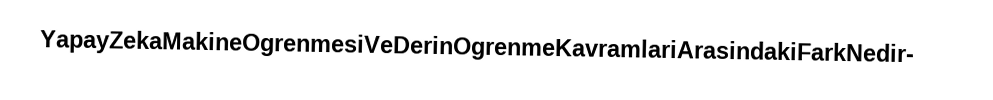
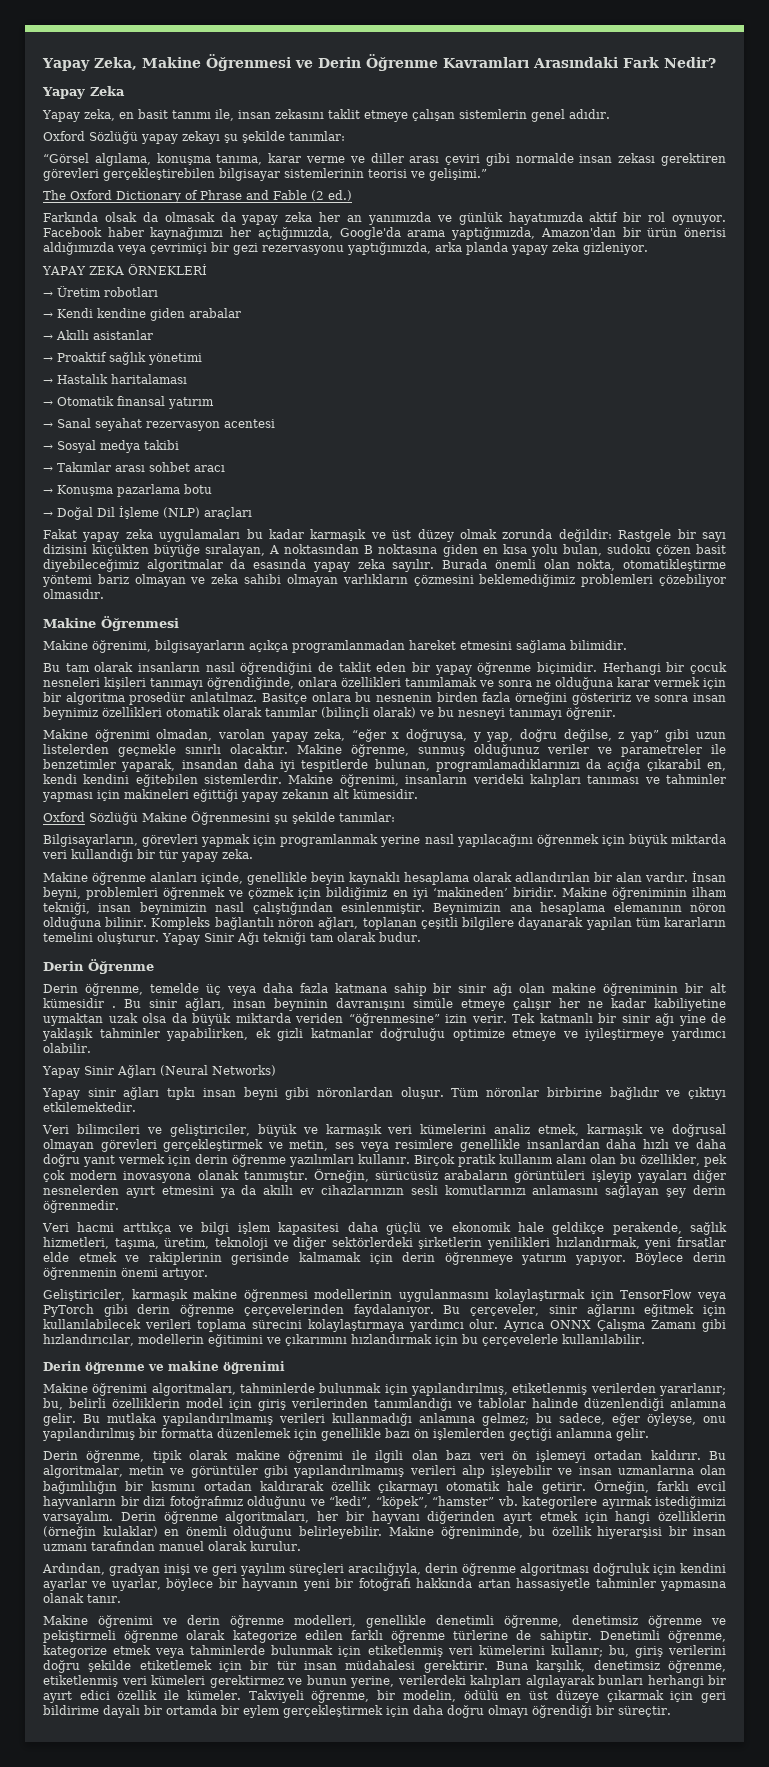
- YapayZekaMakineOgrenmesiVeDerinOgrenmeKavramlariArasindakiFarkNedir-
+ Yapay Zeka, Makine Öğrenmesi ve Derin Öğrenme Kavramları Arasındaki Fark Nedir?
+ Yapay Zeka
+ Yapay zeka, en basit tanımı ile, insan zekasını taklit etmeye çalışan sistemlerin genel adıdır.
+ Oxford Sözlüğü yapay zekayı şu şekilde tanımlar:
+ “Görsel algılama, konuşma tanıma, karar verme ve diller arası çeviri gibi normalde insan zekası gerektiren görevleri gerçekleştirebilen bilgisayar sistemlerinin teorisi ve gelişimi.”
+ The Oxford Dictionary of Phrase and Fable (2 ed.)
+ Farkında olsak da olmasak da yapay zeka her an yanımızda ve günlük hayatımızda aktif bir rol oynuyor. Facebook haber kaynağımızı her açtığımızda, Google'da arama yaptığımızda, Amazon'dan bir ürün önerisi aldığımızda veya çevrimiçi bir gezi rezervasyonu yaptığımızda, arka planda yapay zeka gizleniyor.
+ YAPAY ZEKA ÖRNEKLERİ
+ → Üretim robotları
+ → Kendi kendine giden arabalar
+ → Akıllı asistanlar
+ → Proaktif sağlık yönetimi
+ → Hastalık haritalaması
+ → Otomatik finansal yatırım
+ → Sanal seyahat rezervasyon acentesi
+ → Sosyal medya takibi
+ → Takımlar arası sohbet aracı
+ → Konuşma pazarlama botu
+ → Doğal Dil İşleme (NLP) araçları
+ Fakat yapay zeka uygulamaları bu kadar karmaşık ve üst düzey olmak zorunda değildir: Rastgele bir sayı dizisini küçükten büyüğe sıralayan, A noktasından B noktasına giden en kısa yolu bulan, sudoku çözen basit diyebileceğimiz algoritmalar da esasında yapay zeka sayılır. Burada önemli olan nokta, otomatikleştirme yöntemi bariz olmayan ve zeka sahibi olmayan varlıkların çözmesini beklemediğimiz problemleri çözebiliyor olmasıdır.
+ Makine Öğrenmesi
+ Makine öğrenimi, bilgisayarların açıkça programlanmadan hareket etmesini sağlama bilimidir.
+ Bu tam olarak insanların nasıl öğrendiğini de taklit eden bir yapay öğrenme biçimidir. Herhangi bir çocuk nesneleri kişileri tanımayı öğrendiğinde, onlara özellikleri tanımlamak ve sonra ne olduğuna karar vermek için bir algoritma prosedür anlatılmaz. Basitçe onlara bu nesnenin birden fazla örneğini gösteririz ve sonra insan beynimiz özellikleri otomatik olarak tanımlar (bilinçli olarak) ve bu nesneyi tanımayı öğrenir.
+ Makine öğrenimi olmadan, varolan yapay zeka, “eğer x doğruysa, y yap, doğru değilse, z yap” gibi uzun listelerden geçmekle sınırlı olacaktır. Makine öğrenme, sunmuş olduğunuz veriler ve parametreler ile benzetimler yaparak, insandan daha iyi tespitlerde bulunan, programlamadıklarınızı da açığa çıkarabil en, kendi kendini eğitebilen sistemlerdir. Makine öğrenimi, insanların verideki kalıpları tanıması ve tahminler yapması için makineleri eğittiği yapay zekanın alt kümesidir.
+ Oxford Sözlüğü Makine Öğrenmesini şu şekilde tanımlar:
+ Bilgisayarların, görevleri yapmak için programlanmak yerine nasıl yapılacağını öğrenmek için büyük miktarda veri kullandığı bir tür yapay zeka.
+ Makine öğrenme alanları içinde, genellikle beyin kaynaklı hesaplama olarak adlandırılan bir alan vardır. İnsan beyni, problemleri öğrenmek ve çözmek için bildiğimiz en iyi ‘makineden’ biridir. Makine öğreniminin ilham tekniği, insan beynimizin nasıl çalıştığından esinlenmiştir. Beynimizin ana hesaplama elemanının nöron olduğuna bilinir. Kompleks bağlantılı nöron ağları, toplanan çeşitli bilgilere dayanarak yapılan tüm kararların temelini oluşturur. Yapay Sinir Ağı tekniği tam olarak budur.
+ Derin Öğrenme
+ Derin öğrenme, temelde üç veya daha fazla katmana sahip bir sinir ağı olan makine öğreniminin bir alt kümesidir . Bu sinir ağları, insan beyninin davranışını simüle etmeye çalışır her ne kadar kabiliyetine uymaktan uzak olsa da büyük miktarda veriden “öğrenmesine” izin verir. Tek katmanlı bir sinir ağı yine de yaklaşık tahminler yapabilirken, ek gizli katmanlar doğruluğu optimize etmeye ve iyileştirmeye yardımcı olabilir.
+ Yapay Sinir Ağları (Neural Networks)
+ Yapay sinir ağları tıpkı insan beyni gibi nöronlardan oluşur. Tüm nöronlar birbirine bağlıdır ve çıktıyı etkilemektedir.
+ Veri bilimcileri ve geliştiriciler, büyük ve karmaşık veri kümelerini analiz etmek, karmaşık ve doğrusal olmayan görevleri gerçekleştirmek ve metin, ses veya resimlere genellikle insanlardan daha hızlı ve daha doğru yanıt vermek için derin öğrenme yazılımları kullanır. Birçok pratik kullanım alanı olan bu özellikler, pek çok modern inovasyona olanak tanımıştır. Örneğin, sürücüsüz arabaların görüntüleri işleyip yayaları diğer nesnelerden ayırt etmesini ya da akıllı ev cihazlarınızın sesli komutlarınızı anlamasını sağlayan şey derin öğrenmedir.
+ Veri hacmi arttıkça ve bilgi işlem kapasitesi daha güçlü ve ekonomik hale geldikçe perakende, sağlık hizmetleri, taşıma, üretim, teknoloji ve diğer sektörlerdeki şirketlerin yenilikleri hızlandırmak, yeni fırsatlar elde etmek ve rakiplerinin gerisinde kalmamak için derin öğrenmeye yatırım yapıyor. Böylece derin öğrenmenin önemi artıyor.
+ Geliştiriciler, karmaşık makine öğrenmesi modellerinin uygulanmasını kolaylaştırmak için TensorFlow veya PyTorch gibi derin öğrenme çerçevelerinden faydalanıyor. Bu çerçeveler, sinir ağlarını eğitmek için kullanılabilecek verileri toplama sürecini kolaylaştırmaya yardımcı olur. Ayrıca ONNX Çalışma Zamanı gibi hızlandırıcılar, modellerin eğitimini ve çıkarımını hızlandırmak için bu çerçevelerle kullanılabilir.
+ Derin öğrenme ve makine öğrenimi
+ Makine öğrenimi algoritmaları, tahminlerde bulunmak için yapılandırılmış, etiketlenmiş verilerden yararlanır; bu, belirli özelliklerin model için giriş verilerinden tanımlandığı ve tablolar halinde düzenlendiği anlamına gelir. Bu mutlaka yapılandırılmamış verileri kullanmadığı anlamına gelmez; bu sadece, eğer öyleyse, onu yapılandırılmış bir formatta düzenlemek için genellikle bazı ön işlemlerden geçtiği anlamına gelir.
+ Derin öğrenme, tipik olarak makine öğrenimi ile ilgili olan bazı veri ön işlemeyi ortadan kaldırır. Bu algoritmalar, metin ve görüntüler gibi yapılandırılmamış verileri alıp işleyebilir ve insan uzmanlarına olan bağımlılığın bir kısmını ortadan kaldırarak özellik çıkarmayı otomatik hale getirir. Örneğin, farklı evcil hayvanların bir dizi fotoğrafımız olduğunu ve “kedi”, “köpek”, “hamster” vb. kategorilere ayırmak istediğimizi varsayalım. Derin öğrenme algoritmaları, her bir hayvanı diğerinden ayırt etmek için hangi özelliklerin (örneğin kulaklar) en önemli olduğunu belirleyebilir. Makine öğreniminde, bu özellik hiyerarşisi bir insan uzmanı tarafından manuel olarak kurulur.
+ Ardından, gradyan inişi ve geri yayılım süreçleri aracılığıyla, derin öğrenme algoritması doğruluk için kendini ayarlar ve uyarlar, böylece bir hayvanın yeni bir fotoğrafı hakkında artan hassasiyetle tahminler yapmasına olanak tanır.
+ Makine öğrenimi ve derin öğrenme modelleri, genellikle denetimli öğrenme, denetimsiz öğrenme ve pekiştirmeli öğrenme olarak kategorize edilen farklı öğrenme türlerine de sahiptir. Denetimli öğrenme, kategorize etmek veya tahminlerde bulunmak için etiketlenmiş veri kümelerini kullanır; bu, giriş verilerini doğru şekilde etiketlemek için bir tür insan müdahalesi gerektirir. Buna karşılık, denetimsiz öğrenme, etiketlenmiş veri kümeleri gerektirmez ve bunun yerine, verilerdeki kalıpları algılayarak bunları herhangi bir ayırt edici özellik ile kümeler. Takviyeli öğrenme, bir modelin, ödülü en üst düzeye çıkarmak için geri bildirime dayalı bir ortamda bir eylem gerçekleştirmek için daha doğru olmayı öğrendiği bir süreçtir.

